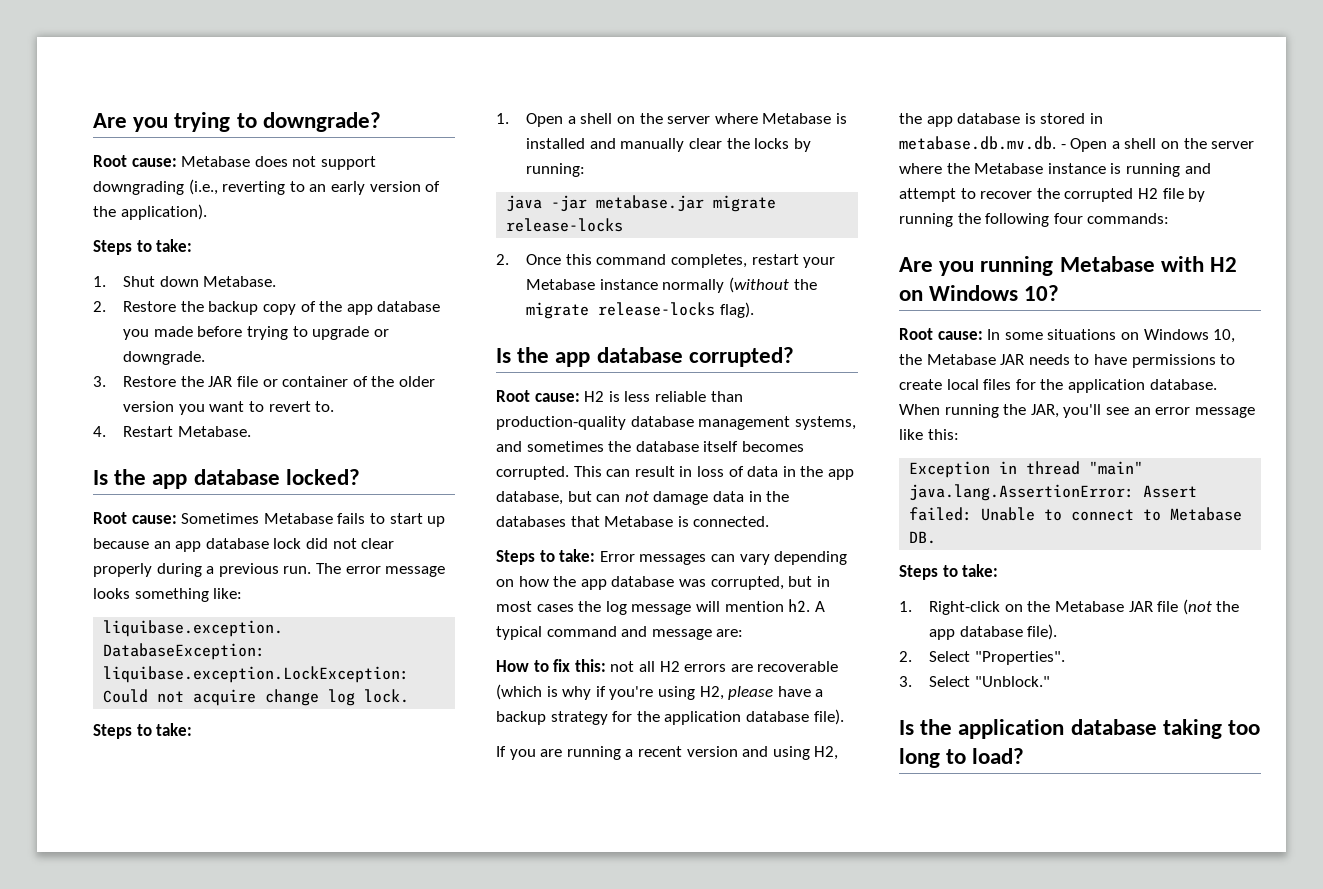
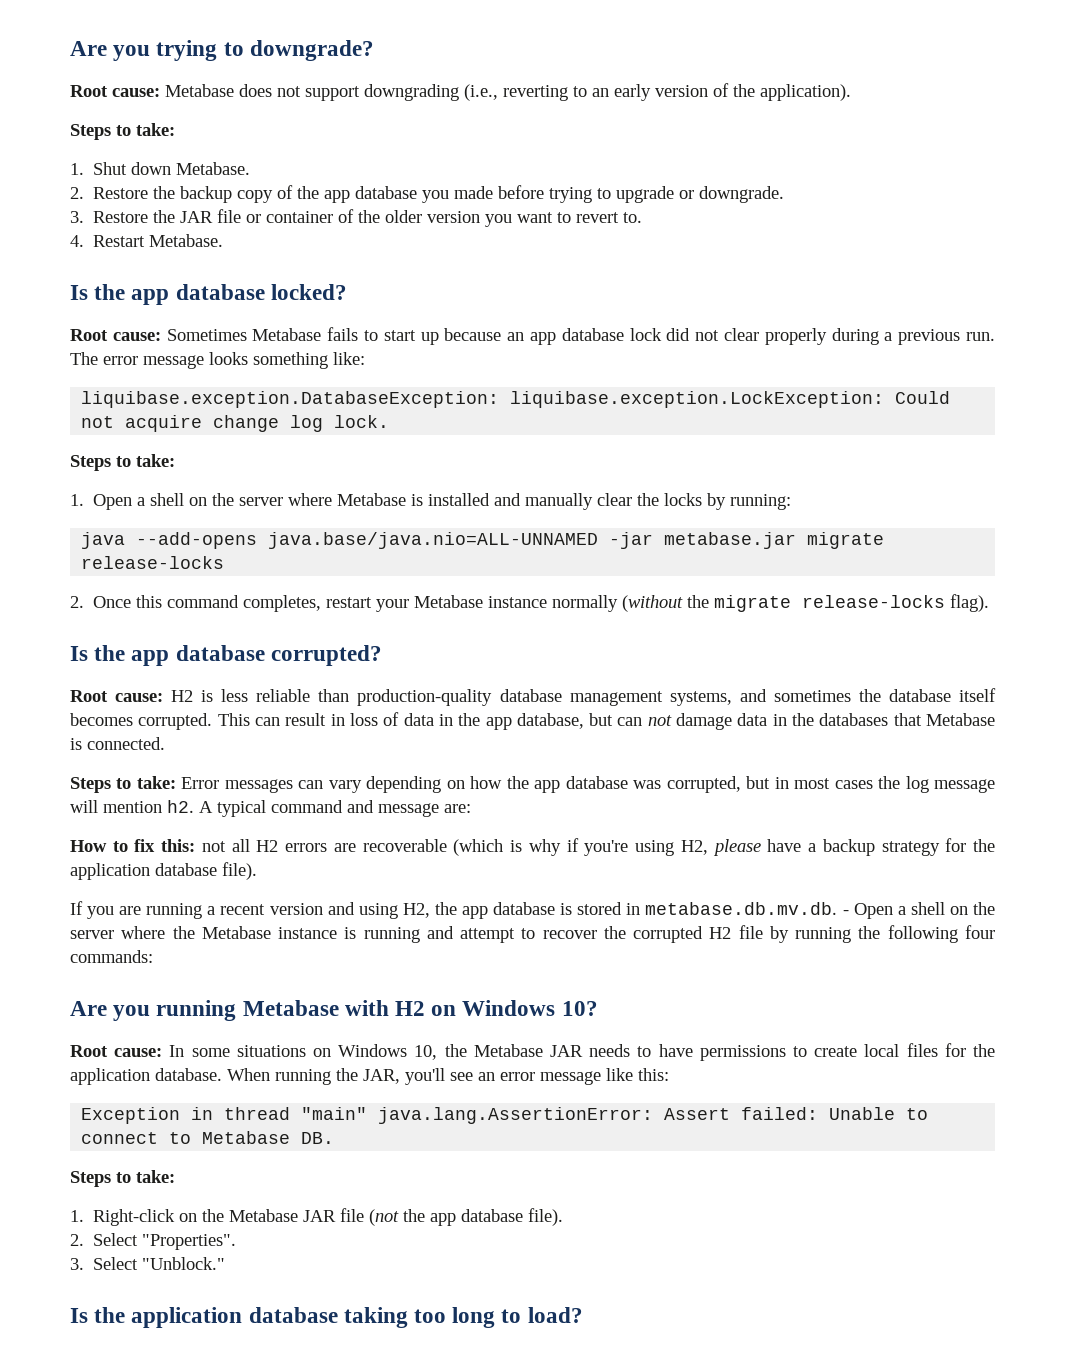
- java -jar metabase.jar migrate release-locks
+ java --add-opens java.base/java.nio=ALL-UNNAMED -jar metabase.jar migrate release-locks

